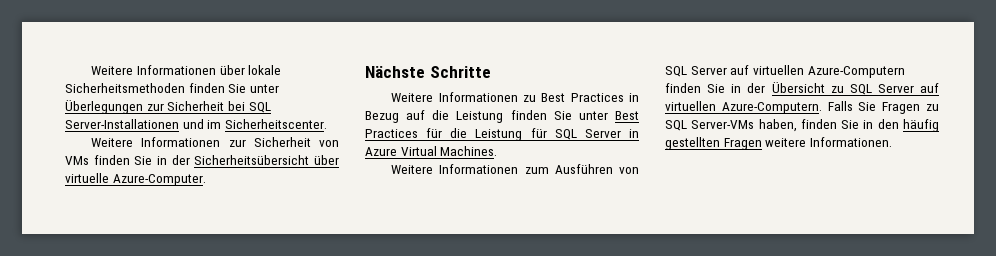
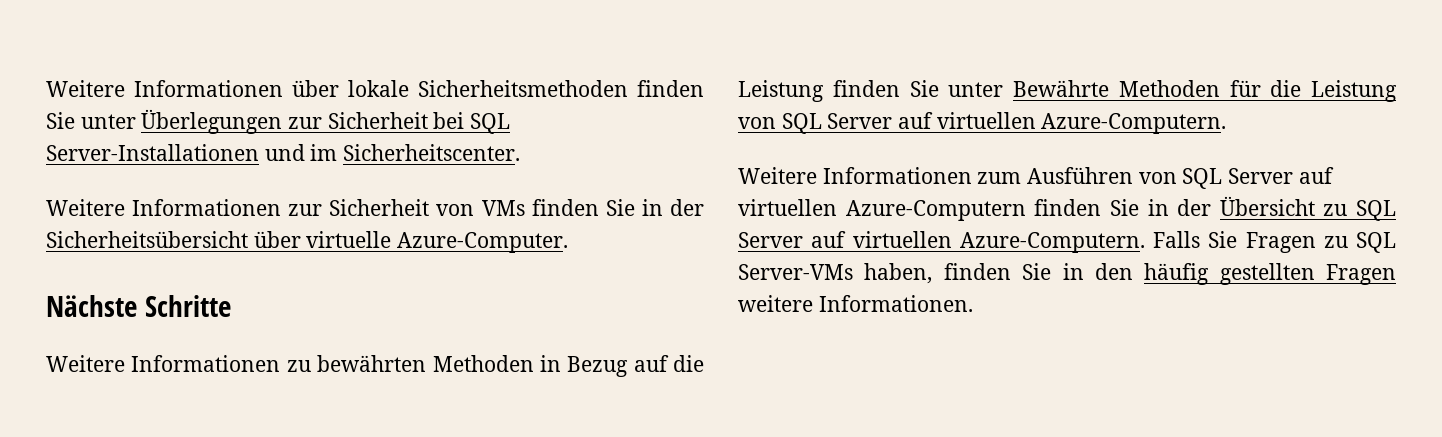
- Weitere Informationen zu Best Practices in Bezug auf die Leistung finden Sie unter Best Practices für die Leistung für SQL Server in Azure Virtual Machines.
+ Weitere Informationen zu bewährten Methoden in Bezug auf die Leistung finden Sie unter Bewährte Methoden für die Leistung von SQL Server auf virtuellen Azure-Computern.

